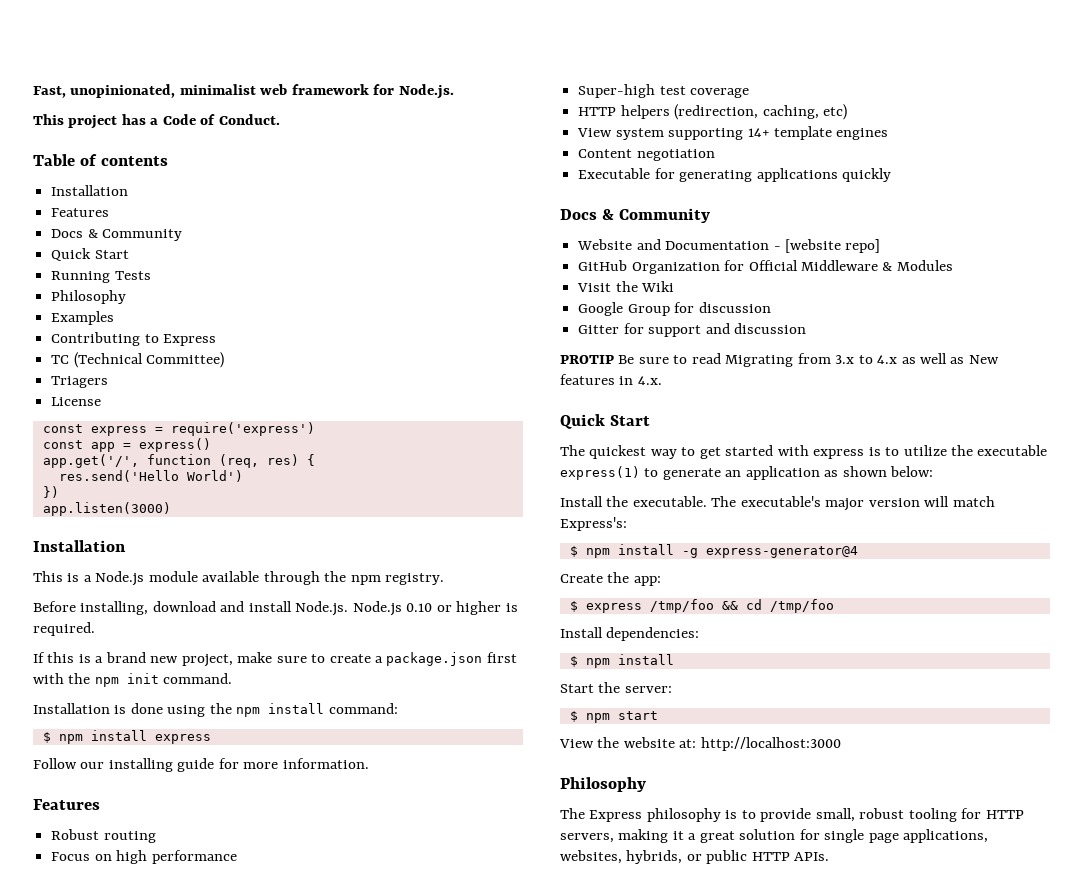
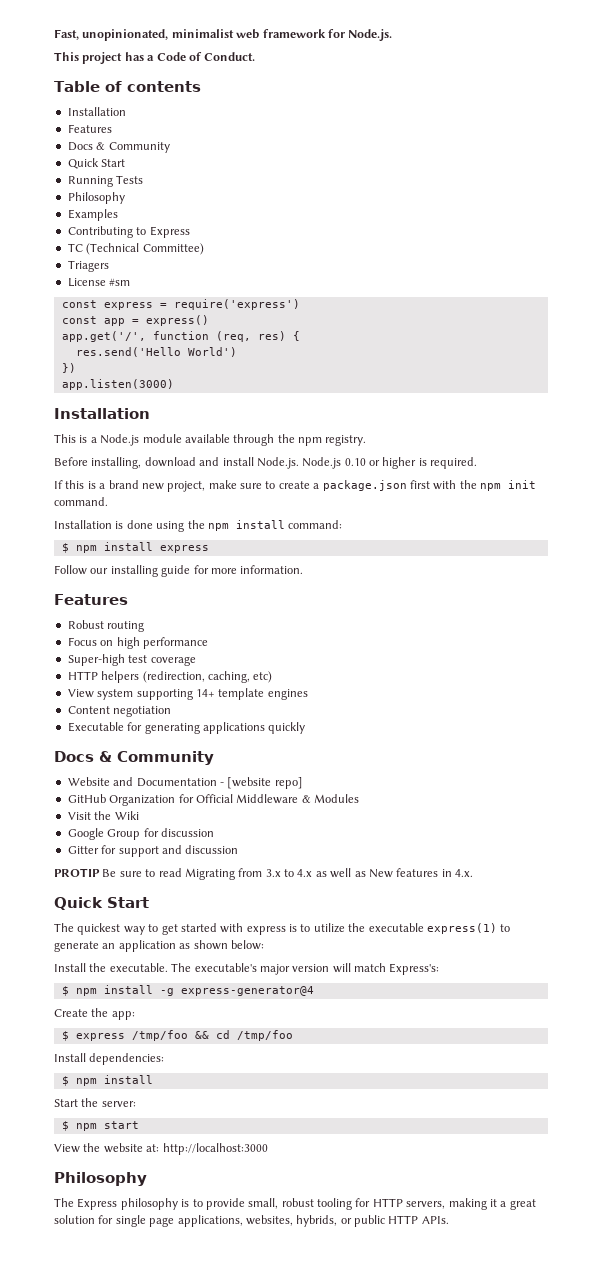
- License
+ License #sm

